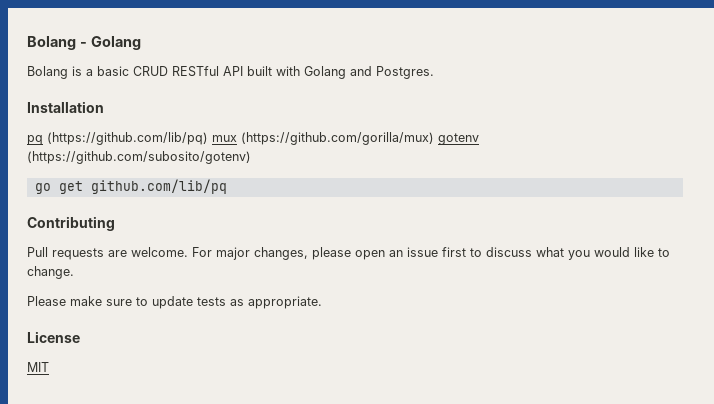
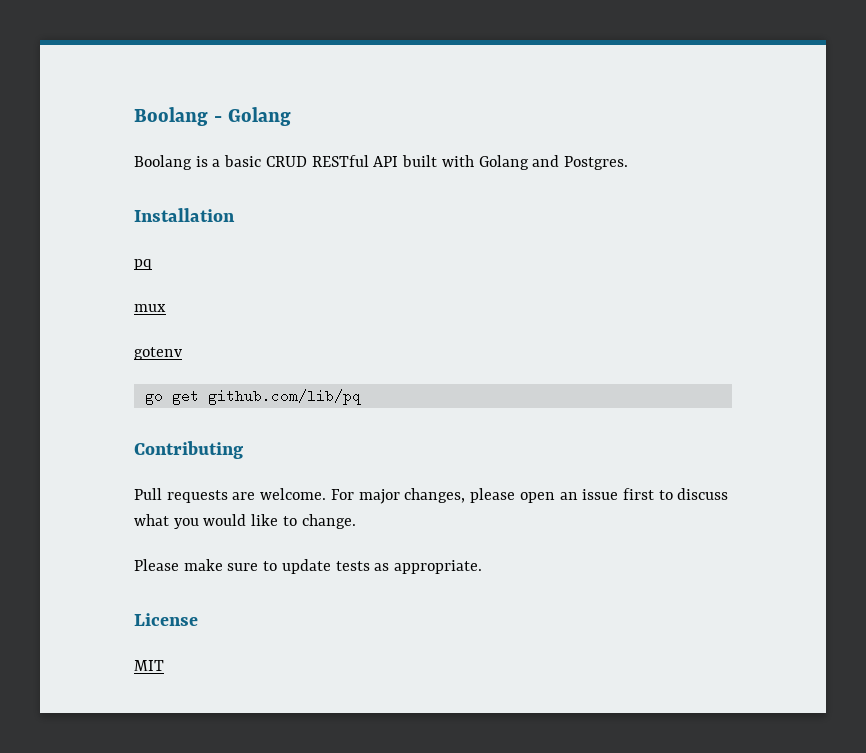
- Bolang - Golang
+ Boolang - Golang
- Bolang is a basic CRUD RESTful API built with Golang and Postgres.
+ Boolang is a basic CRUD RESTful API built with Golang and Postgres.
- pq (https://github.com/lib/pq) mux (https://github.com/gorilla/mux) gotenv (https://github.com/subosito/gotenv)
+ pq
+ mux
+ gotenv

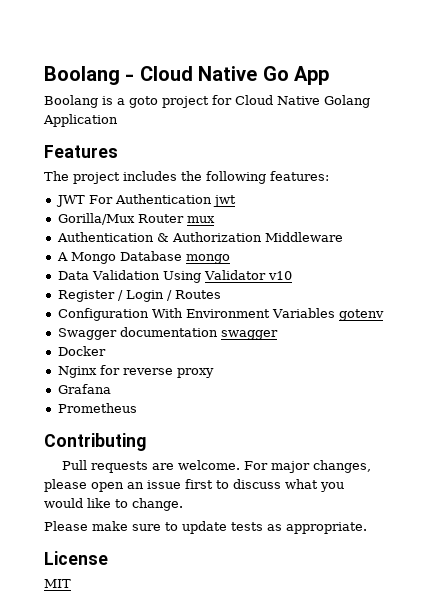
- Boolang - Golang
+ Boolang - Cloud Native Go App
- Boolang is a basic CRUD RESTful API built with Golang and Postgres.
- Installation
- pq
- mux
- gotenv
- go get github.com/lib/pq
+ Boolang is a goto project for Cloud Native Golang Application
+ Features
+ The project includes the following features:
+ JWT For Authentication jwt
+ Gorilla/Mux Router mux
+ Authentication & Authorization Middleware
+ A Mongo Database mongo
+ Data Validation Using Validator v10
+ Register / Login / Routes
+ Configuration With Environment Variables gotenv
+ Swagger documentation swagger
+ Docker
+ Nginx for reverse proxy
+ Grafana
+ Prometheus

